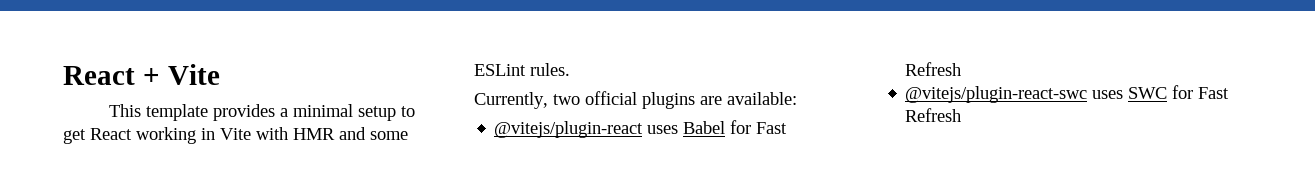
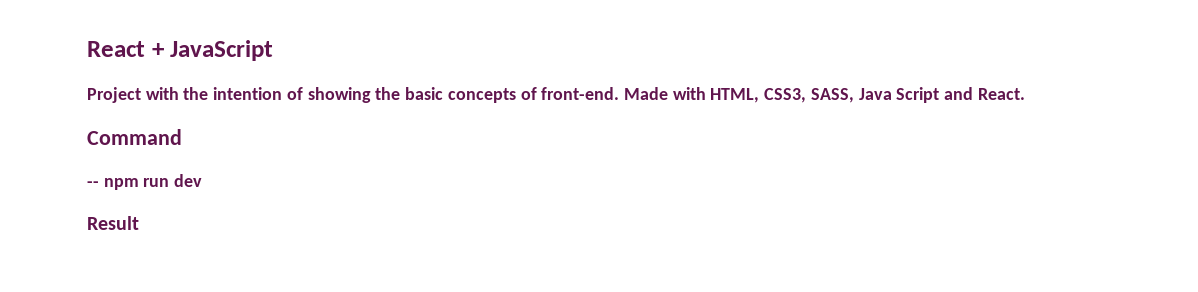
- React + Vite
- This template provides a minimal setup to get React working in Vite with HMR and some ESLint rules.
- Currently, two official plugins are available:
- @vitejs/plugin-react uses Babel for Fast Refresh
- @vitejs/plugin-react-swc uses SWC for Fast Refresh
+ React + JavaScript
+ Project with the intention of showing the basic concepts of front-end. Made with HTML, CSS3, SASS, Java Script and React.
+ Command
+ -- npm run dev
+ Result

